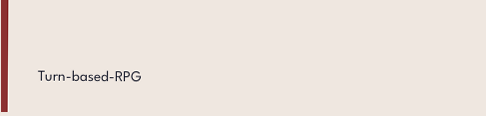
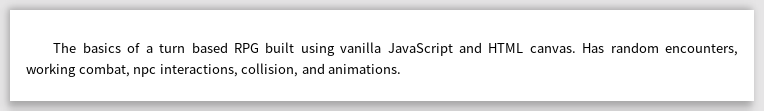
- Turn-based-RPG
+ The basics of a turn based RPG built using vanilla JavaScript and HTML canvas. Has random encounters, working combat, npc interactions, collision, and animations.

